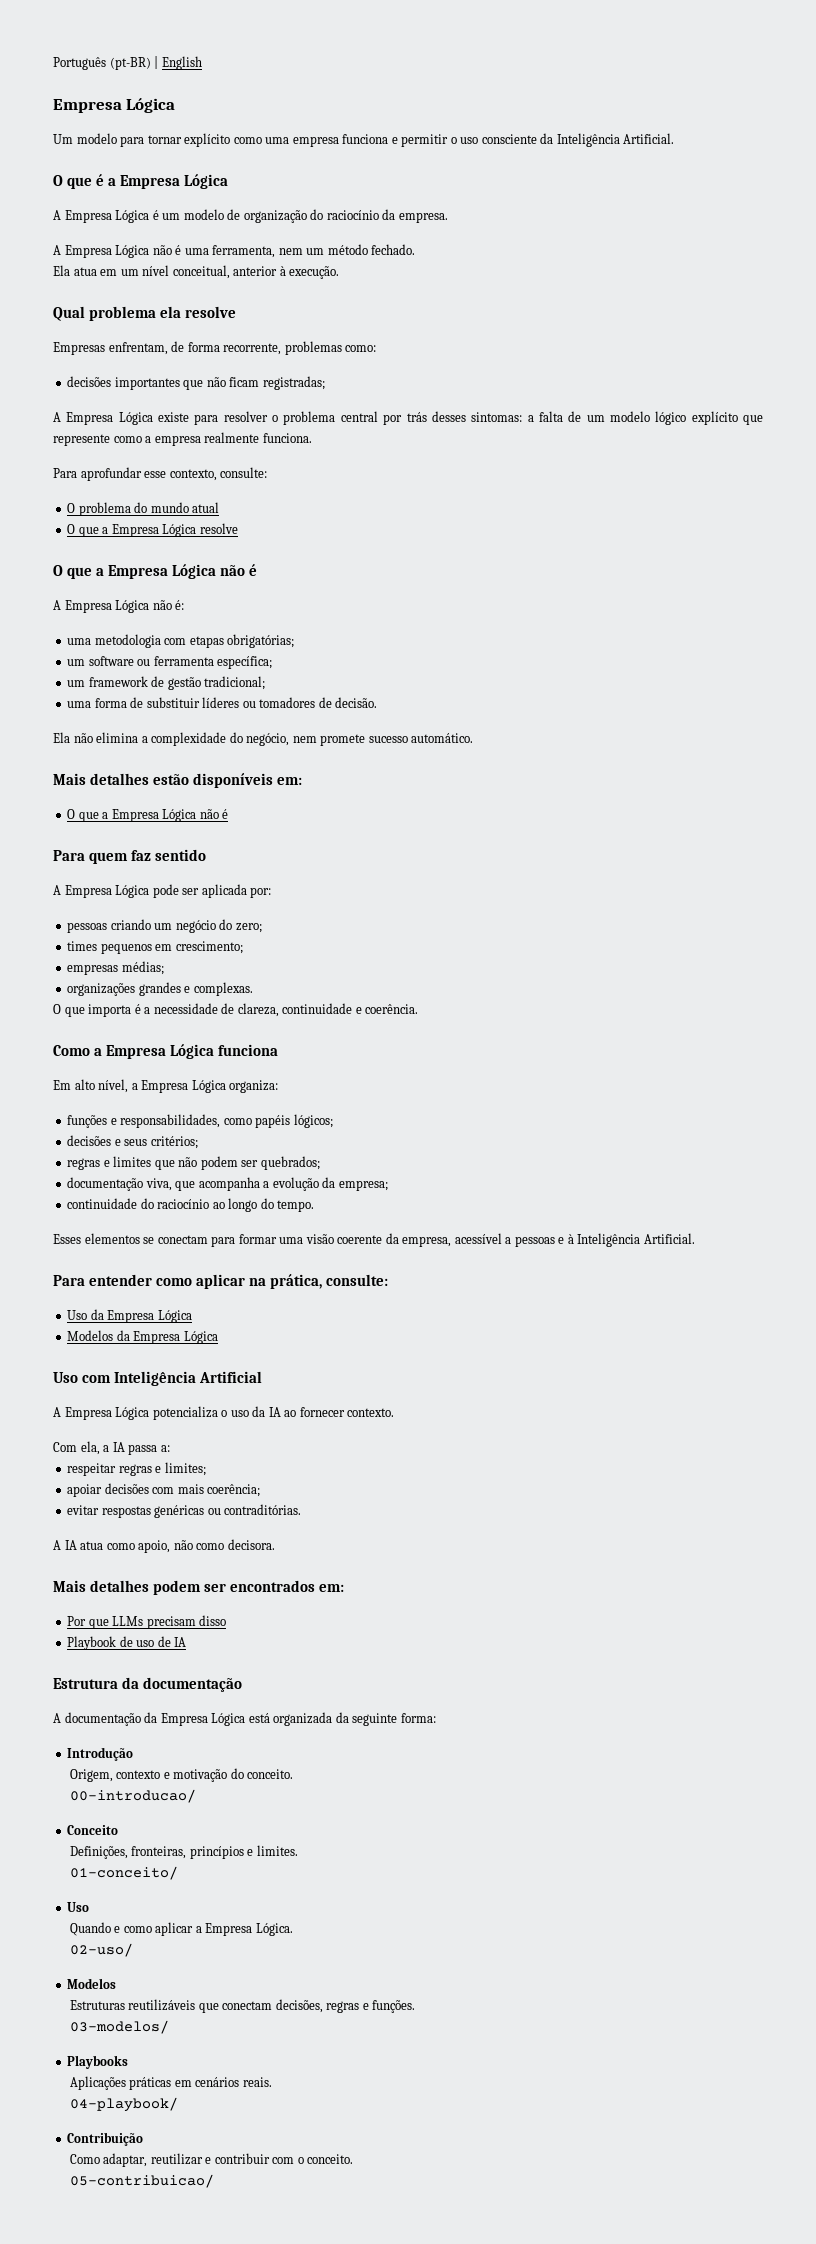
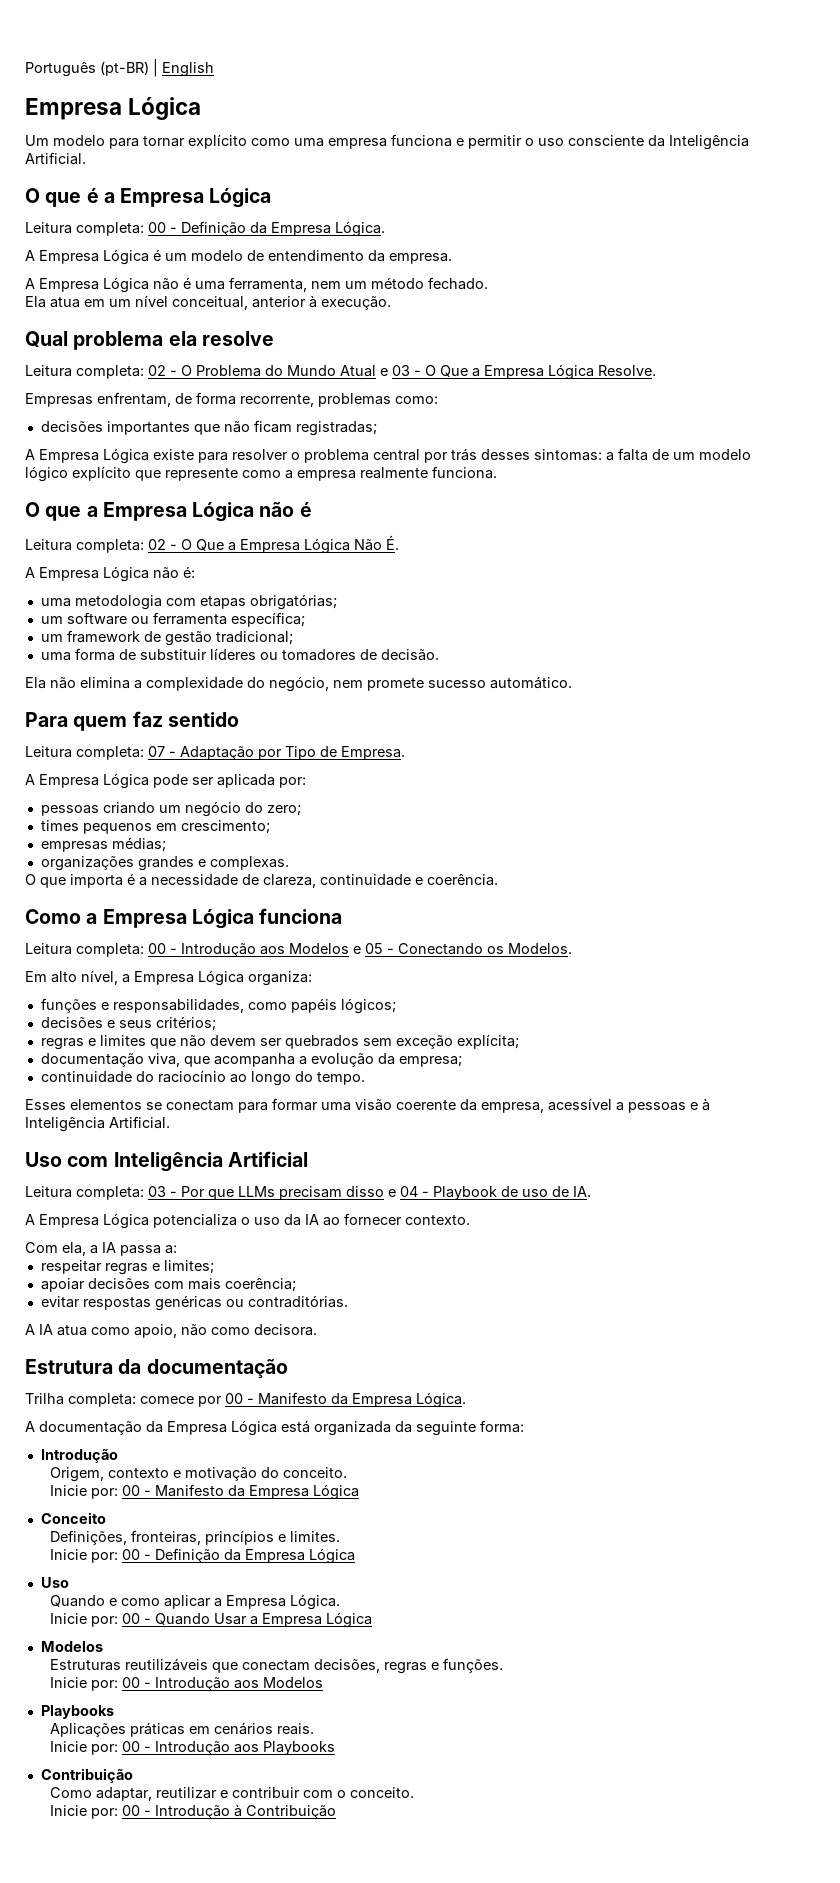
+ Leitura completa: 00 - Definição da Empresa Lógica.
- A Empresa Lógica é um modelo de organização do raciocínio da empresa.
+ A Empresa Lógica é um modelo de entendimento da empresa.
+ Leitura completa: 02 - O Problema do Mundo Atual e 03 - O Que a Empresa Lógica Resolve.
- Para aprofundar esse contexto, consulte:
- O problema do mundo atual
- O que a Empresa Lógica resolve
  O que a Empresa Lógica não é
+ Leitura completa: 02 - O Que a Empresa Lógica Não É.
- Mais detalhes estão disponíveis em:
- O que a Empresa Lógica não é
  Para quem faz sentido
+ Leitura completa: 07 - Adaptação por Tipo de Empresa.
+ Leitura completa: 00 - Introdução aos Modelos e 05 - Conectando os Modelos.
- regras e limites que não podem ser quebrados;
+ regras e limites que não devem ser quebrados sem exceção explícita;
- Para entender como aplicar na prática, consulte:
- Uso da Empresa Lógica
- Modelos da Empresa Lógica
  Uso com Inteligência Artificial
+ Leitura completa: 03 - Por que LLMs precisam disso e 04 - Playbook de uso de IA.
- Mais detalhes podem ser encontrados em:
- Por que LLMs precisam disso
- Playbook de uso de IA
  Estrutura da documentação
+ Trilha completa: comece por 00 - Manifesto da Empresa Lógica.
- 00-introducao/
+ Inicie por: 00 - Manifesto da Empresa Lógica
- 01-conceito/
+ Inicie por: 00 - Definição da Empresa Lógica
- 02-uso/
+ Inicie por: 00 - Quando Usar a Empresa Lógica
- 03-modelos/
+ Inicie por: 00 - Introdução aos Modelos
- 04-playbook/
+ Inicie por: 00 - Introdução aos Playbooks
- 05-contribuicao/
+ Inicie por: 00 - Introdução à Contribuição

